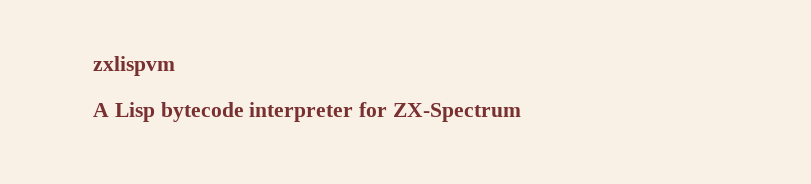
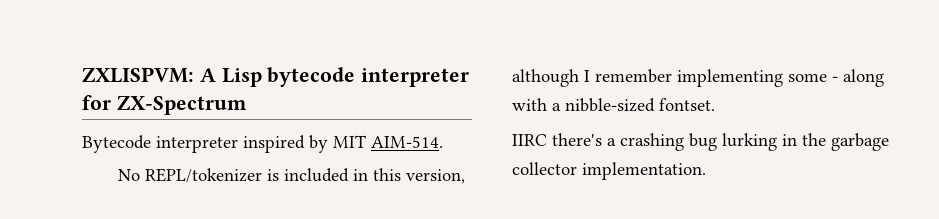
- zxlispvm
- A Lisp bytecode interpreter for ZX-Spectrum
+ ZXLISPVM: A Lisp bytecode interpreter for ZX-Spectrum
+ Bytecode interpreter inspired by MIT AIM-514.
+ No REPL/tokenizer is included in this version, although I remember implementing some - along with a nibble-sized fontset.
+ IIRC there's a crashing bug lurking in the garbage collector implementation.

